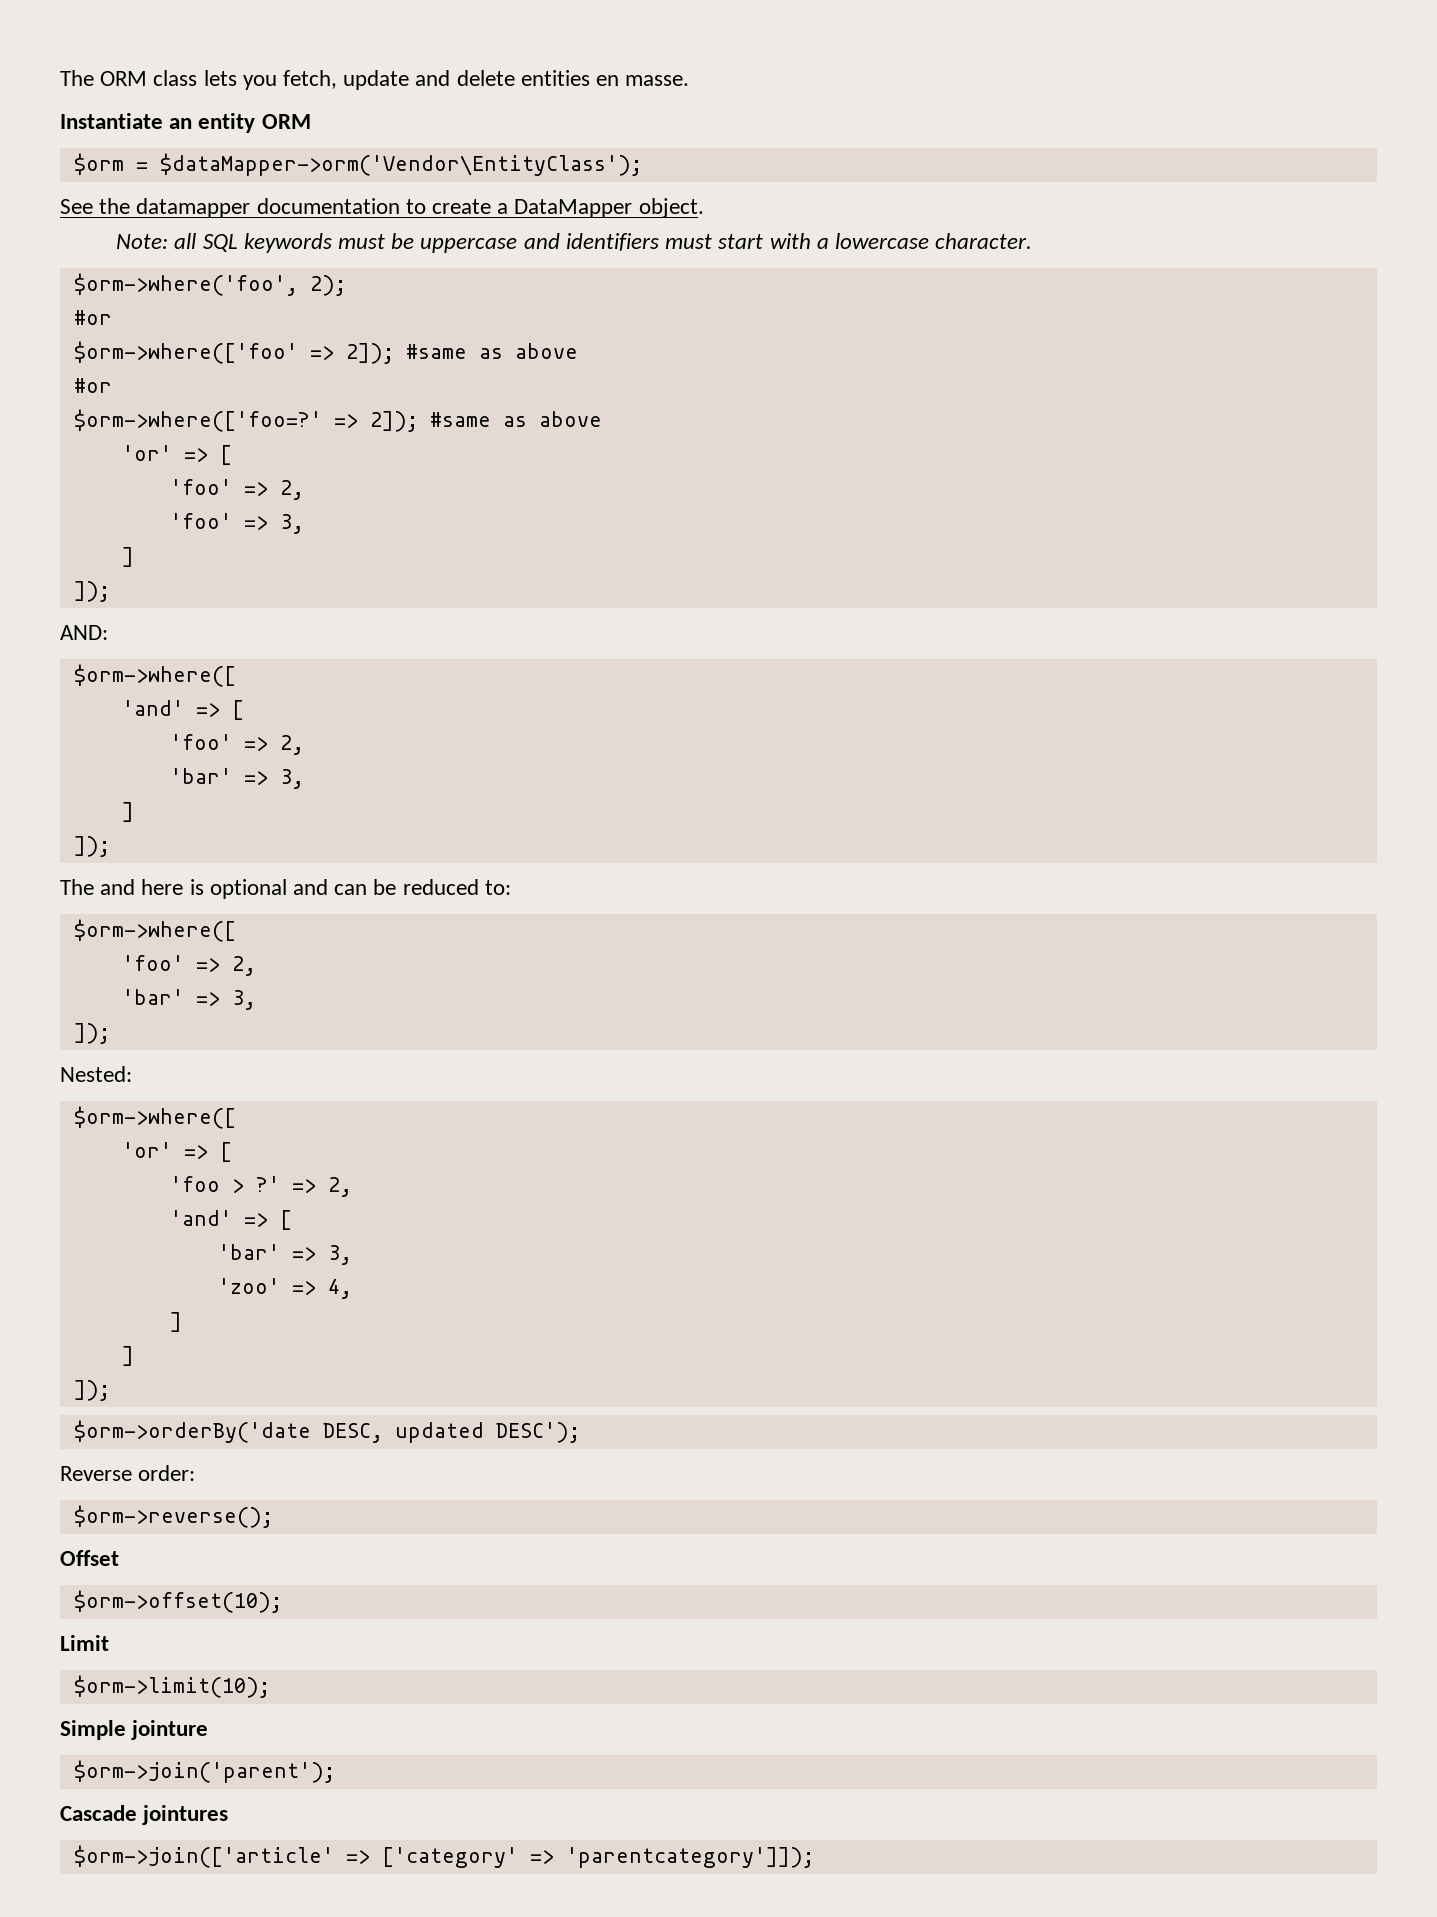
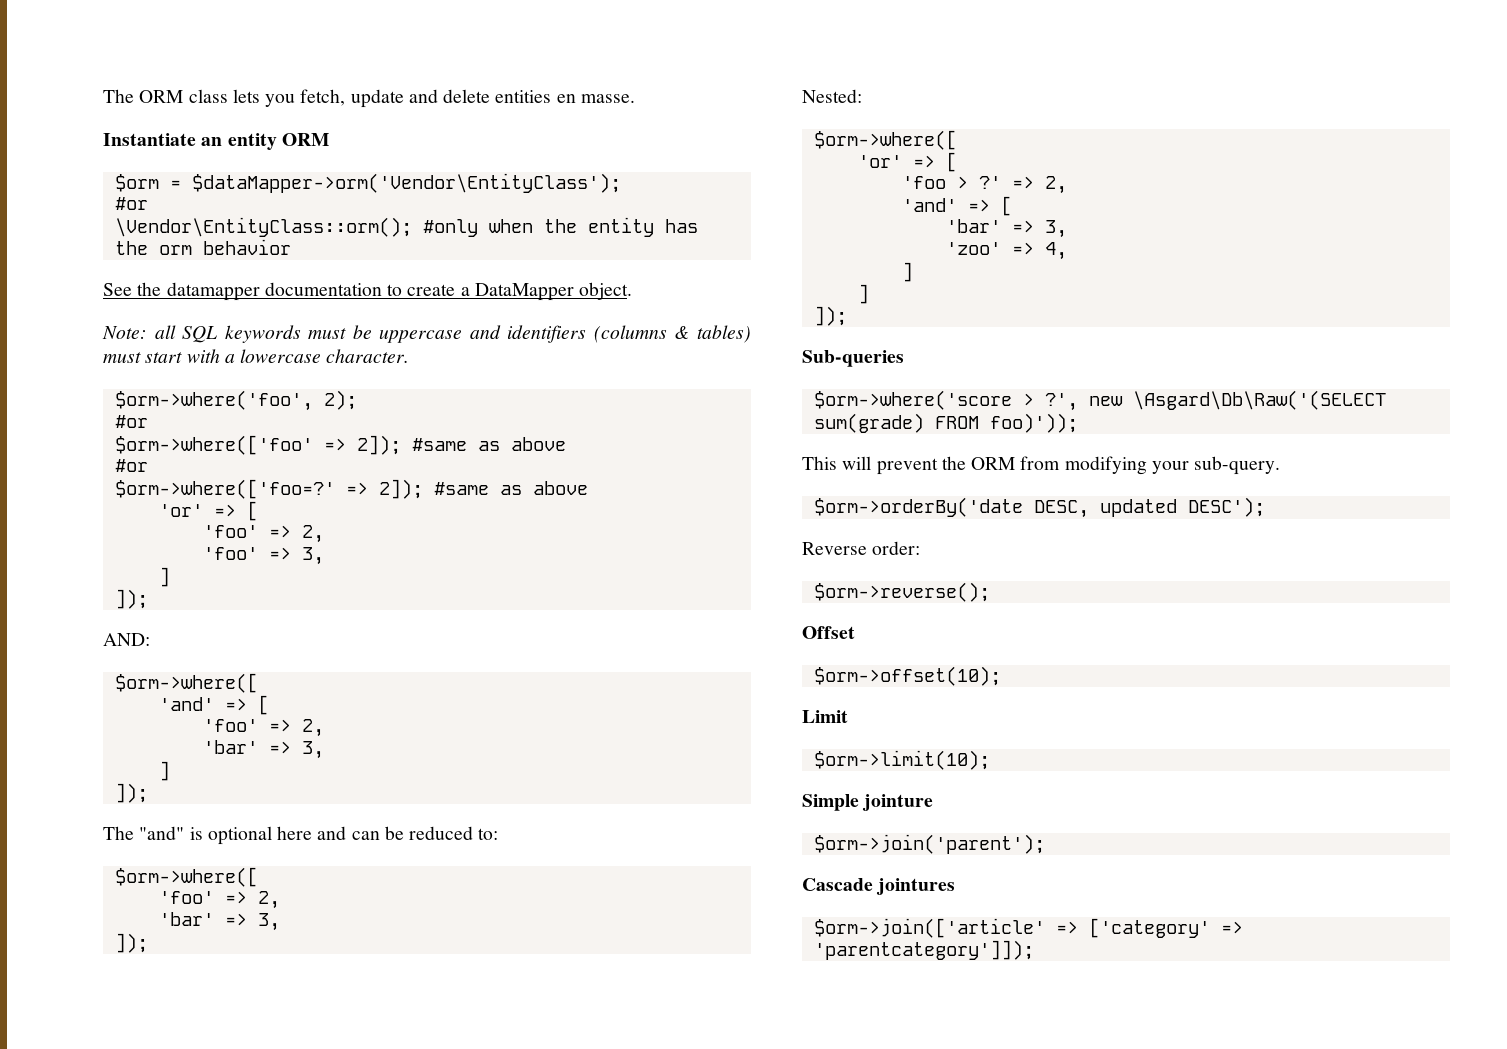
  $orm = $dataMapper->orm('Vendor\EntityClass');
+ #or
+ \Vendor\EntityClass::orm(); #only when the entity has the orm behavior
- Note: all SQL keywords must be uppercase and identifiers must start with a lowercase character.
+ Note: all SQL keywords must be uppercase and identifiers (columns & tables) must start with a lowercase character.
- The and here is optional and can be reduced to:
+ The "and" is optional here and can be reduced to:
+ Sub-queries
+ $orm->where('score > ?', new \Asgard\Db\Raw('(SELECT sum(grade) FROM foo)'));
+ This will prevent the ORM from modifying your sub-query.

